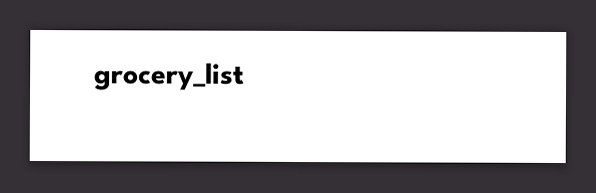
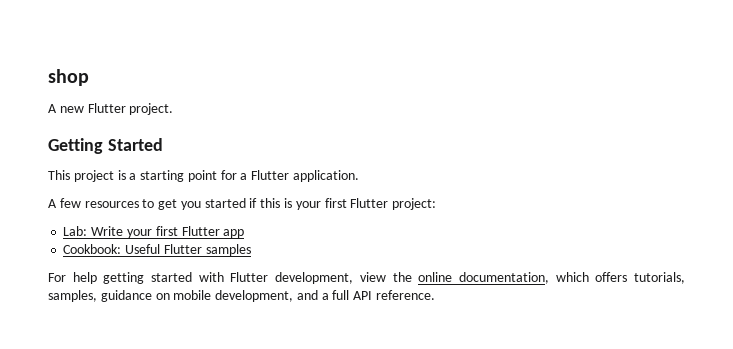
- grocery_list
+ shop
+ A new Flutter project.
+ Getting Started
+ This project is a starting point for a Flutter application.
+ A few resources to get you started if this is your first Flutter project:
+ Lab: Write your first Flutter app
+ Cookbook: Useful Flutter samples
+ For help getting started with Flutter development, view the online documentation, which offers tutorials, samples, guidance on mobile development, and a full API reference.

